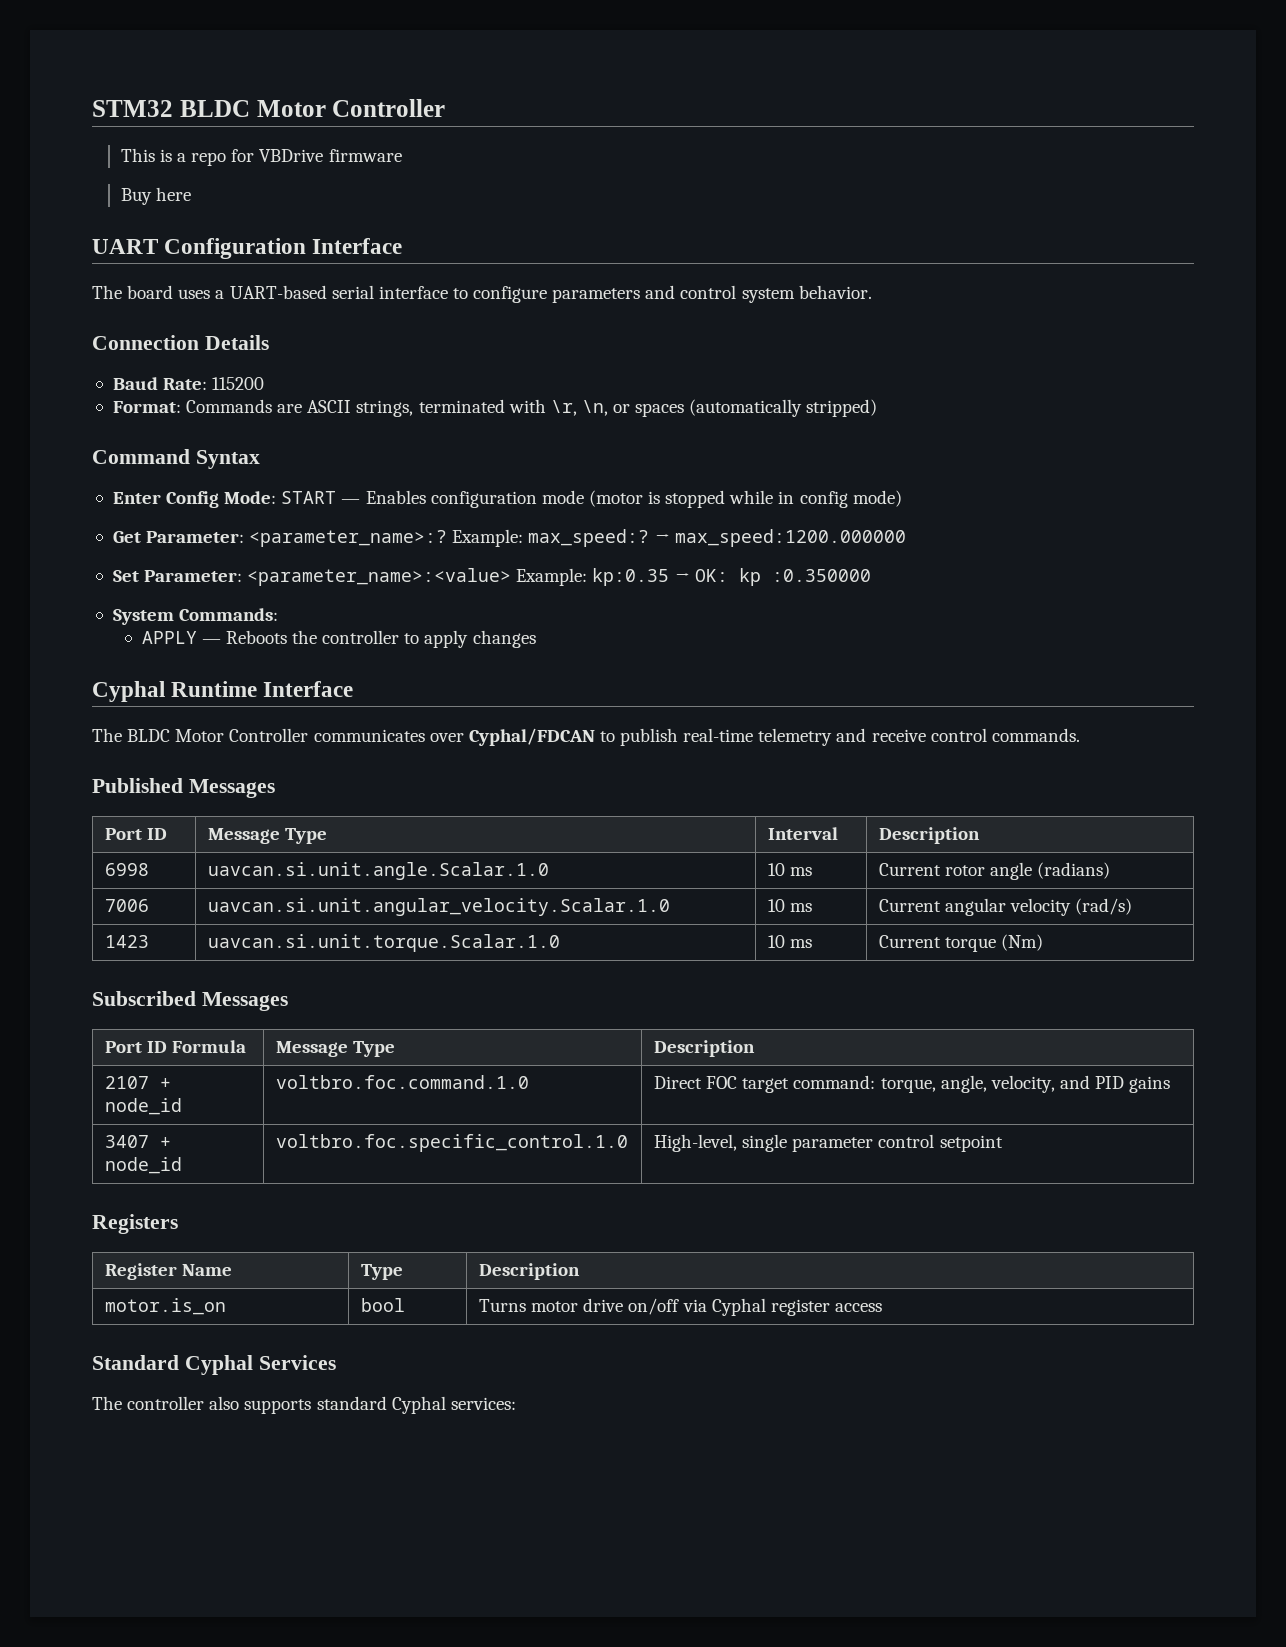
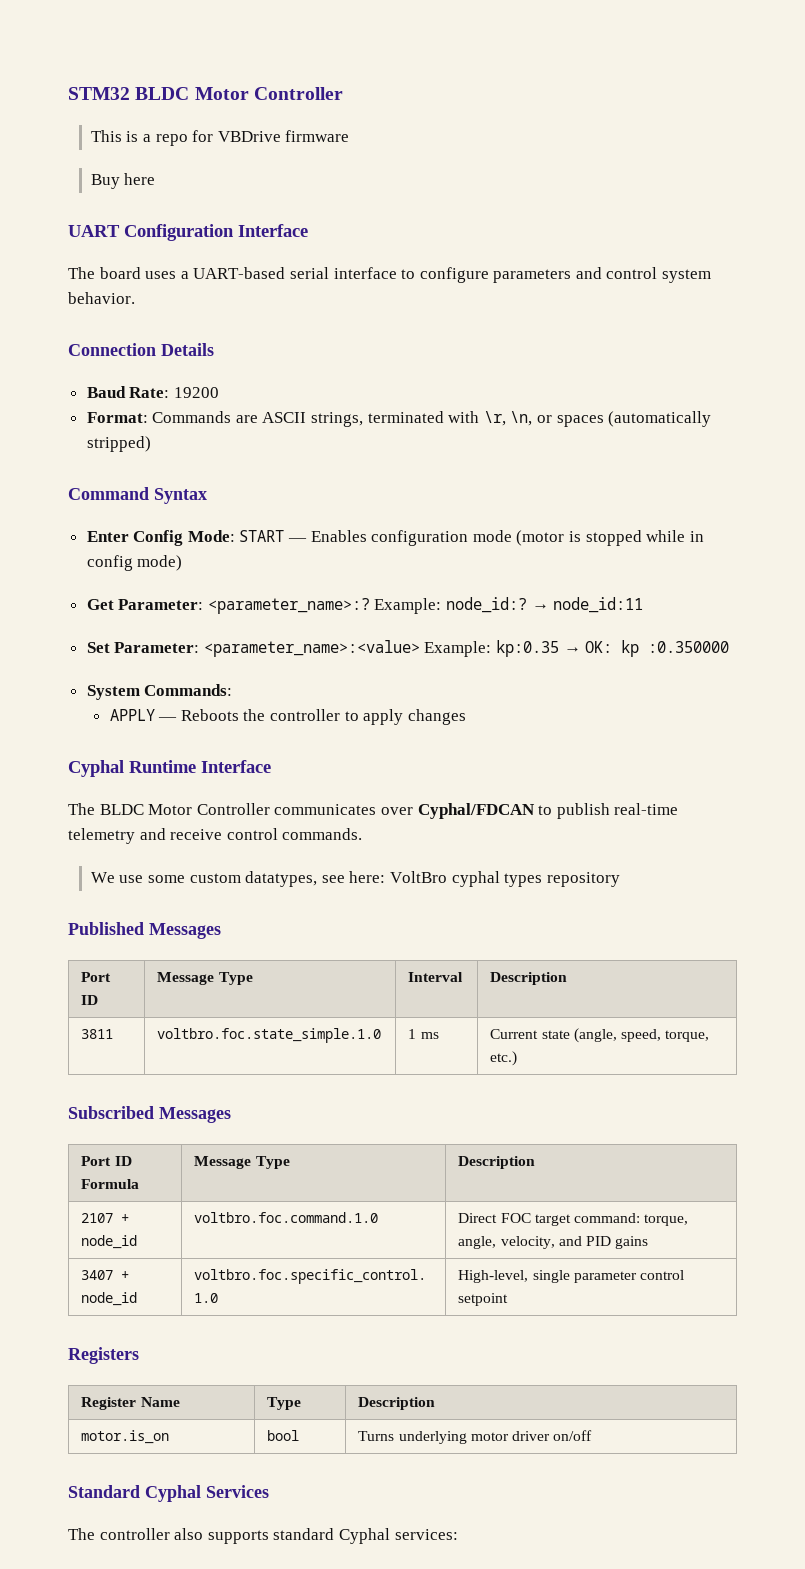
- Baud Rate: 115200
+ Baud Rate: 19200
- Example: max_speed:? → max_speed:1200.000000
+ Example: node_id:? → node_id:11
+ We use some custom datatypes, see here: VoltBro cyphal types repository
- 6998 | uavcan.si.unit.angle.Scalar.1.0 | 10 ms | Current rotor angle (radians)
- 7006 | uavcan.si.unit.angular_velocity.Scalar.1.0 | 10 ms | Current angular velocity (rad/s)
- 1423 | uavcan.si.unit.torque.Scalar.1.0 | 10 ms | Current torque (Nm)
+ 3811 | voltbro.foc.state_simple.1.0 | 1 ms | Current state (angle, speed, torque, etc.)
- motor.is_on | bool | Turns motor drive on/off via Cyphal register access
+ motor.is_on | bool | Turns underlying motor driver on/off

